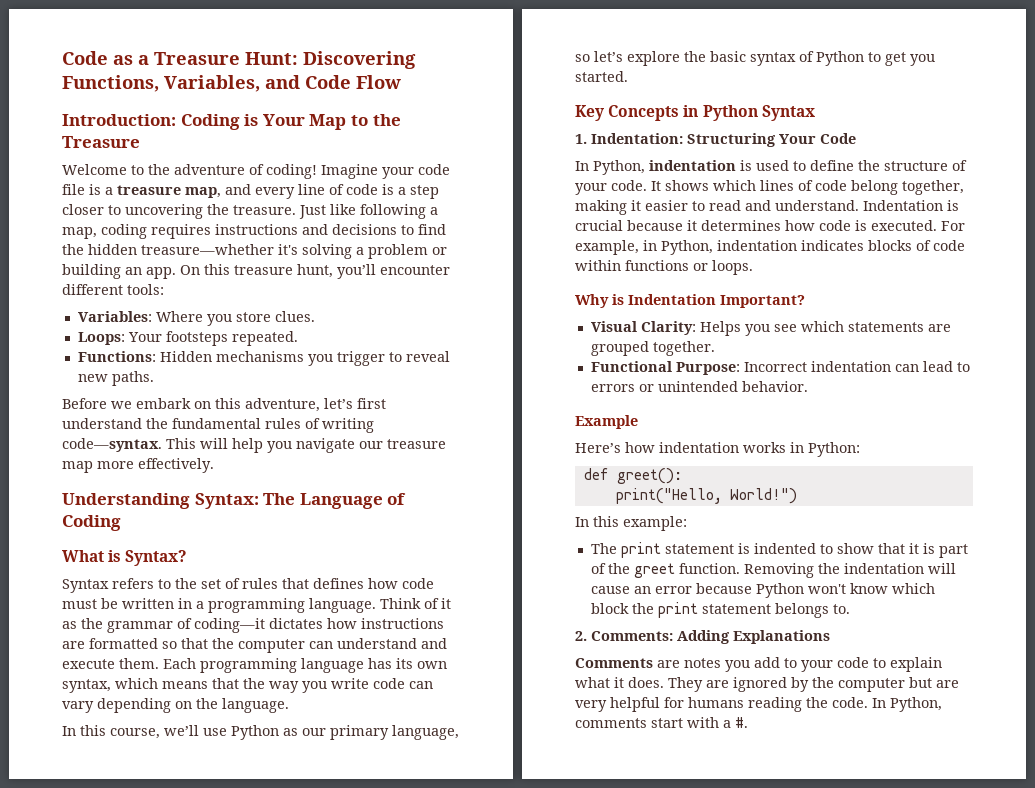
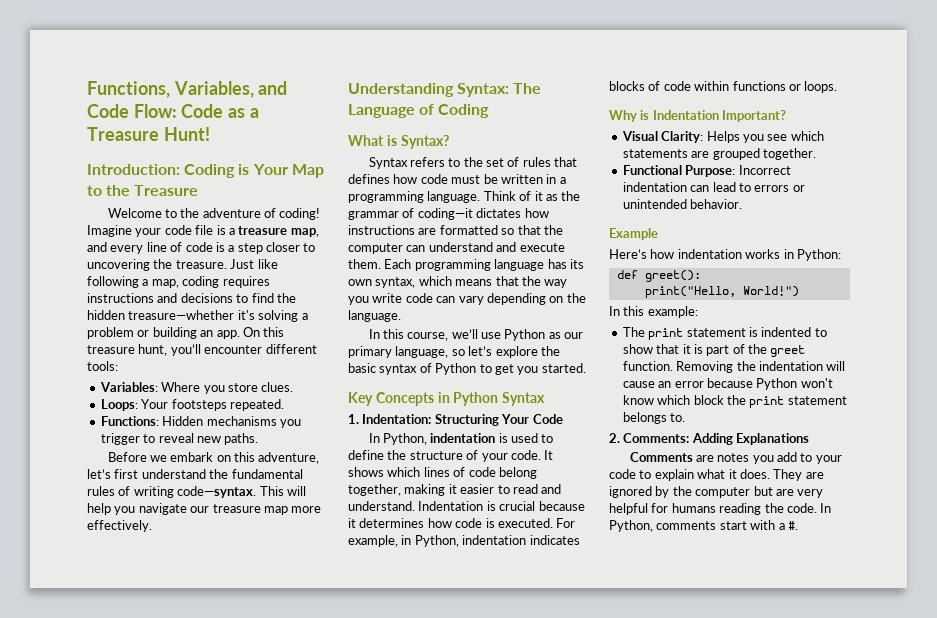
- Code as a Treasure Hunt: Discovering Functions, Variables, and Code Flow
+ Functions, Variables, and Code Flow: Code as a Treasure Hunt!

